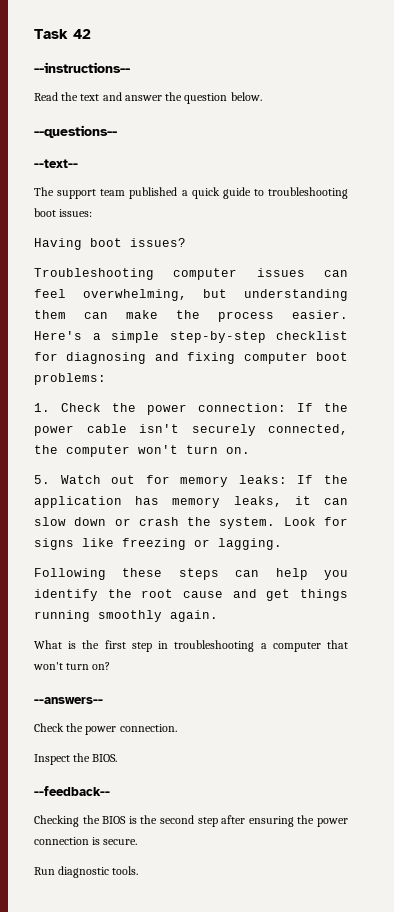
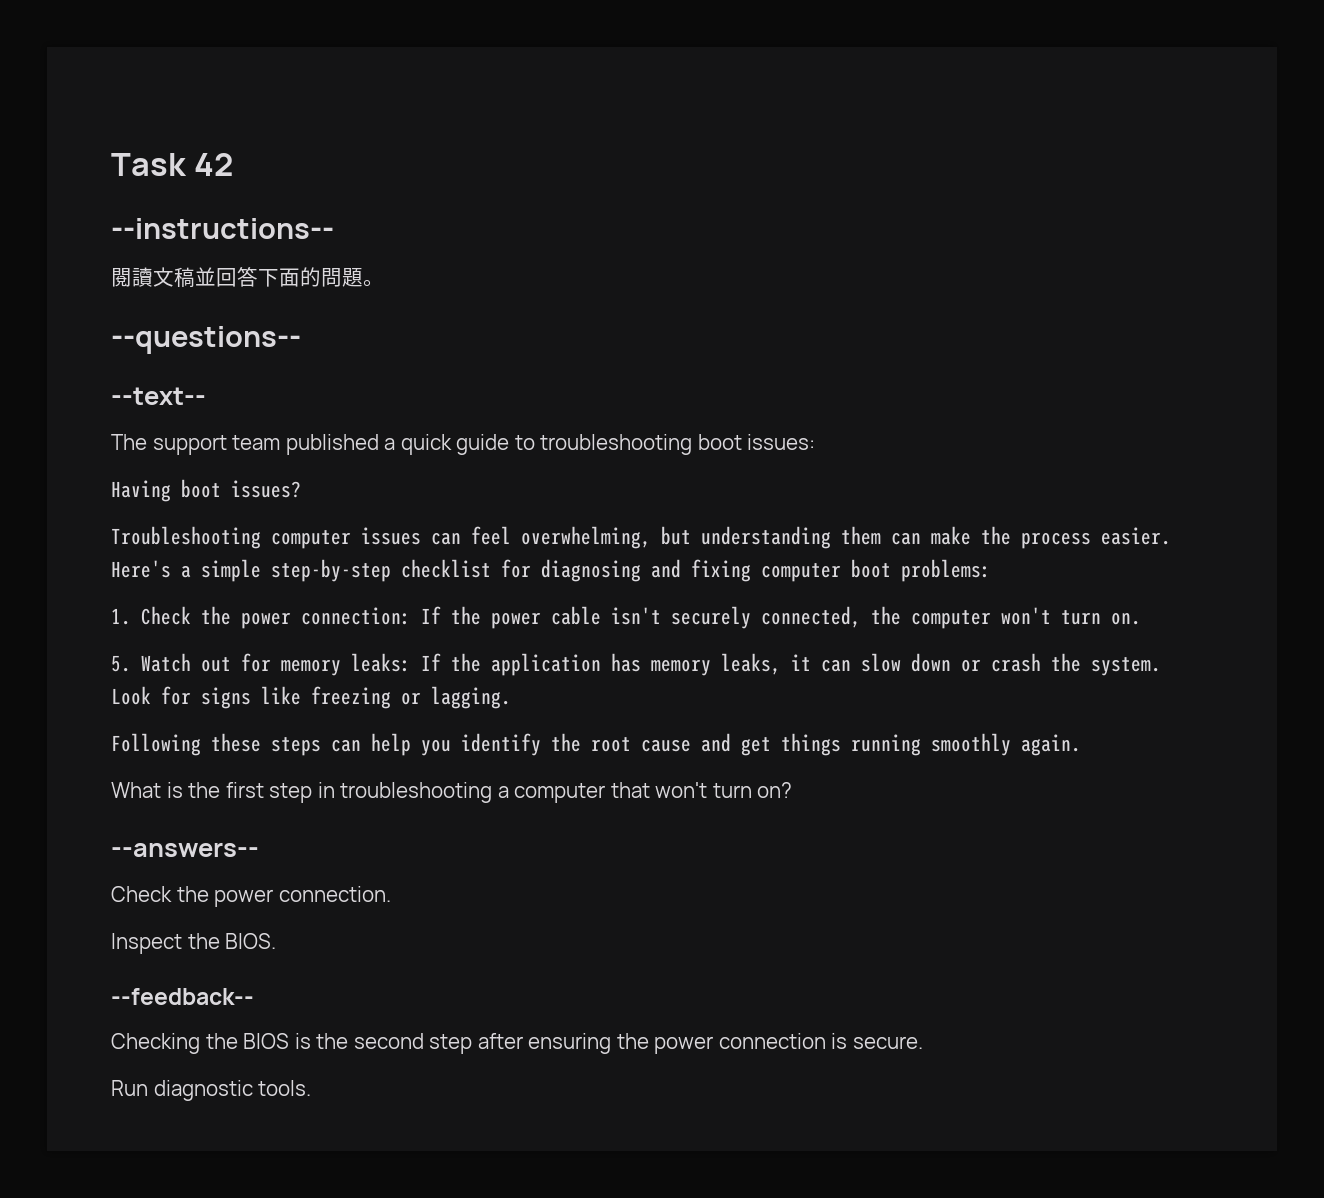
- Read the text and answer the question below.
+ 閱讀文稿並回答下面的問題。

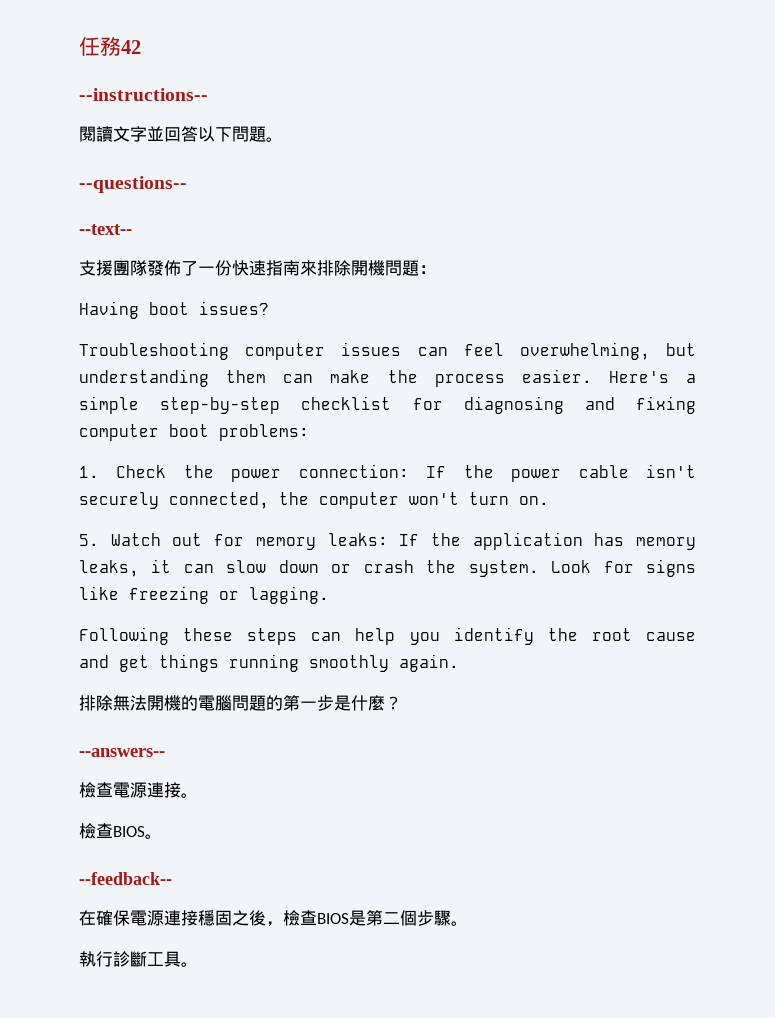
- Task 42
+ 任務42
- 閱讀文稿並回答下面的問題。
+ 閱讀文字並回答以下問題。
- The support team published a quick guide to troubleshooting boot issues:
+ 支援團隊發佈了一份快速指南來排除開機問題：
- What is the first step in troubleshooting a computer that won't turn on?
+ 排除無法開機的電腦問題的第一步是什麼？
  --answers--
- Check the power connection.
- Inspect the BIOS.
+ 檢查電源連接。
+ 檢查BIOS。
  --feedback--
- Checking the BIOS is the second step after ensuring the power connection is secure.
- Run diagnostic tools.
+ 在確保電源連接穩固之後，檢查BIOS是第二個步驟。
+ 執行診斷工具。

